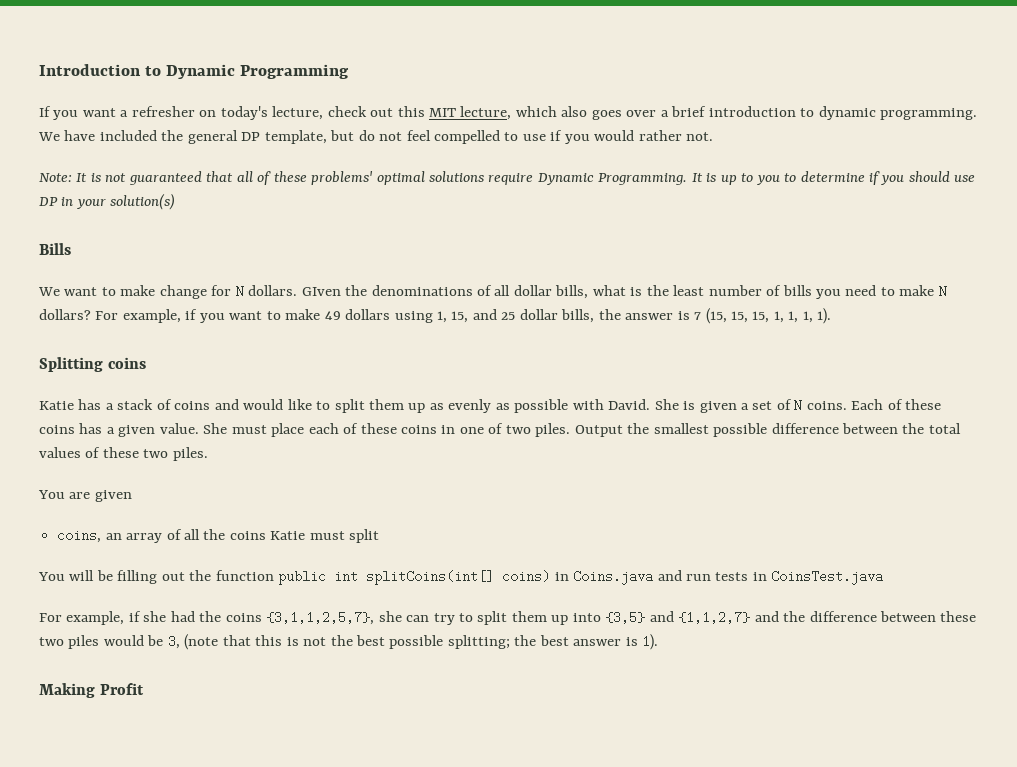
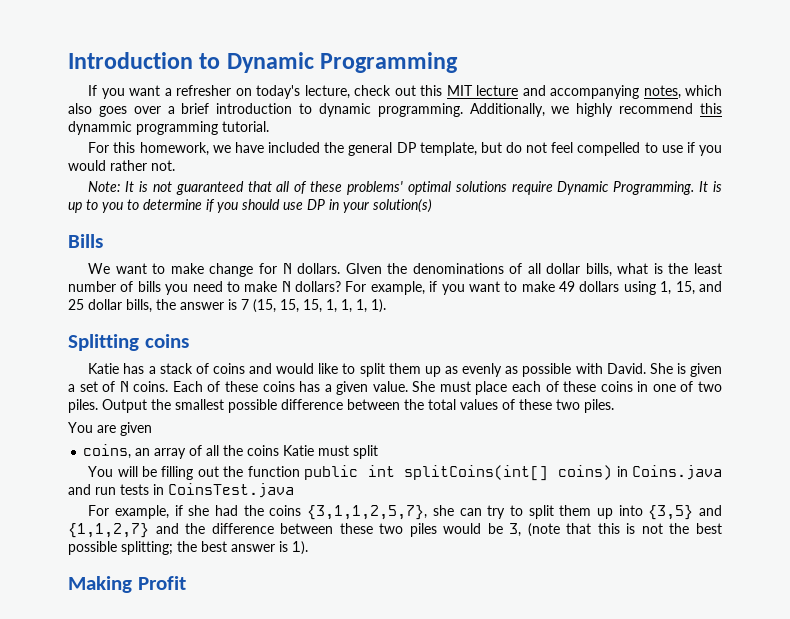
- If you want a refresher on today's lecture, check out this MIT lecture, which also goes over a brief introduction to dynamic programming.
+ If you want a refresher on today's lecture, check out this MIT lecture and accompanying notes, which also goes over a brief introduction to dynamic programming.
- We have included the general DP template, but do not feel compelled to use if you would rather not.
+ Additionally, we highly recommend this dynammic programming tutorial.
+ For this homework, we have included the general DP template, but do not feel compelled to use if you would rather not.

